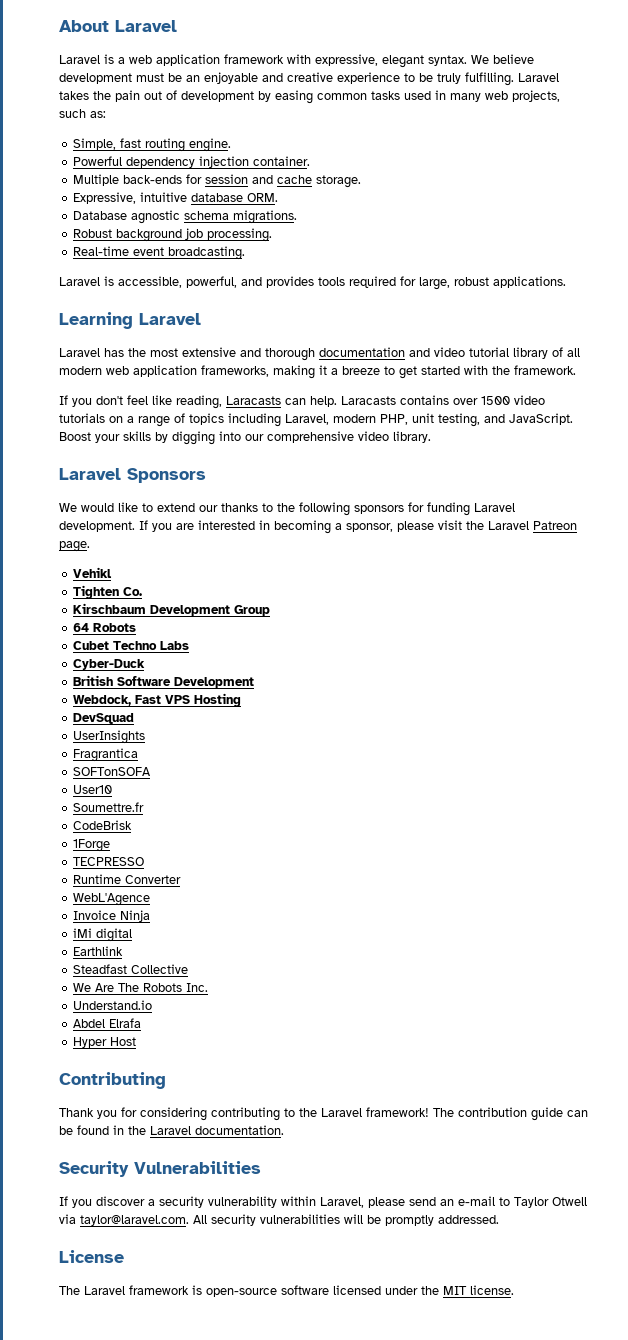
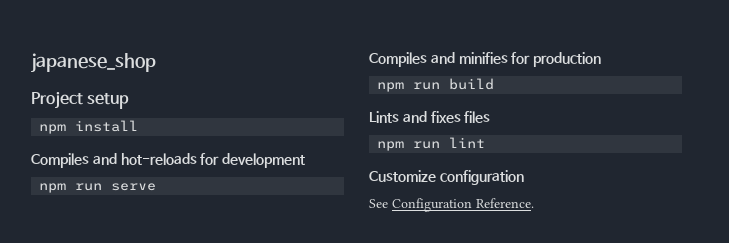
- About Laravel
- Laravel is a web application framework with expressive, elegant syntax. We believe development must be an enjoyable and creative experience to be truly fulfilling. Laravel takes the pain out of development by easing common tasks used in many web projects, such as:
- Simple, fast routing engine.
- Powerful dependency injection container.
- Multiple back-ends for session and cache storage.
- Expressive, intuitive database ORM.
- Database agnostic schema migrations.
- Robust background job processing.
- Real-time event broadcasting.
- Laravel is accessible, powerful, and provides tools required for large, robust applications.
- Learning Laravel
- Laravel has the most extensive and thorough documentation and video tutorial library of all modern web application frameworks, making it a breeze to get started with the framework.
- If you don't feel like reading, Laracasts can help. Laracasts contains over 1500 video tutorials on a range of topics including Laravel, modern PHP, unit testing, and JavaScript. Boost your skills by digging into our comprehensive video library.
- Laravel Sponsors
- We would like to extend our thanks to the following sponsors for funding Laravel development. If you are interested in becoming a sponsor, please visit the Laravel Patreon page.
- Vehikl
- Tighten Co.
- Kirschbaum Development Group
- 64 Robots
- Cubet Techno Labs
- Cyber-Duck
- British Software Development
- Webdock, Fast VPS Hosting
- DevSquad
- UserInsights
- Fragrantica
- SOFTonSOFA
- User10
- Soumettre.fr
- CodeBrisk
- 1Forge
- TECPRESSO
- Runtime Converter
- WebL'Agence
- Invoice Ninja
- iMi digital
- Earthlink
- Steadfast Collective
- We Are The Robots Inc.
- Understand.io
- Abdel Elrafa
- Hyper Host
- Contributing
- Thank you for considering contributing to the Laravel framework! The contribution guide can be found in the Laravel documentation.
- Security Vulnerabilities
- If you discover a security vulnerability within Laravel, please send an e-mail to Taylor Otwell via taylor@laravel.com. All security vulnerabilities will be promptly addressed.
- License
- The Laravel framework is open-source software licensed under the MIT license.
+ japanese_shop
+ Project setup
+ npm install
+ Compiles and hot-reloads for development
+ npm run serve
+ Compiles and minifies for production
+ npm run build
+ Lints and fixes files
+ npm run lint
+ Customize configuration
+ See Configuration Reference.

